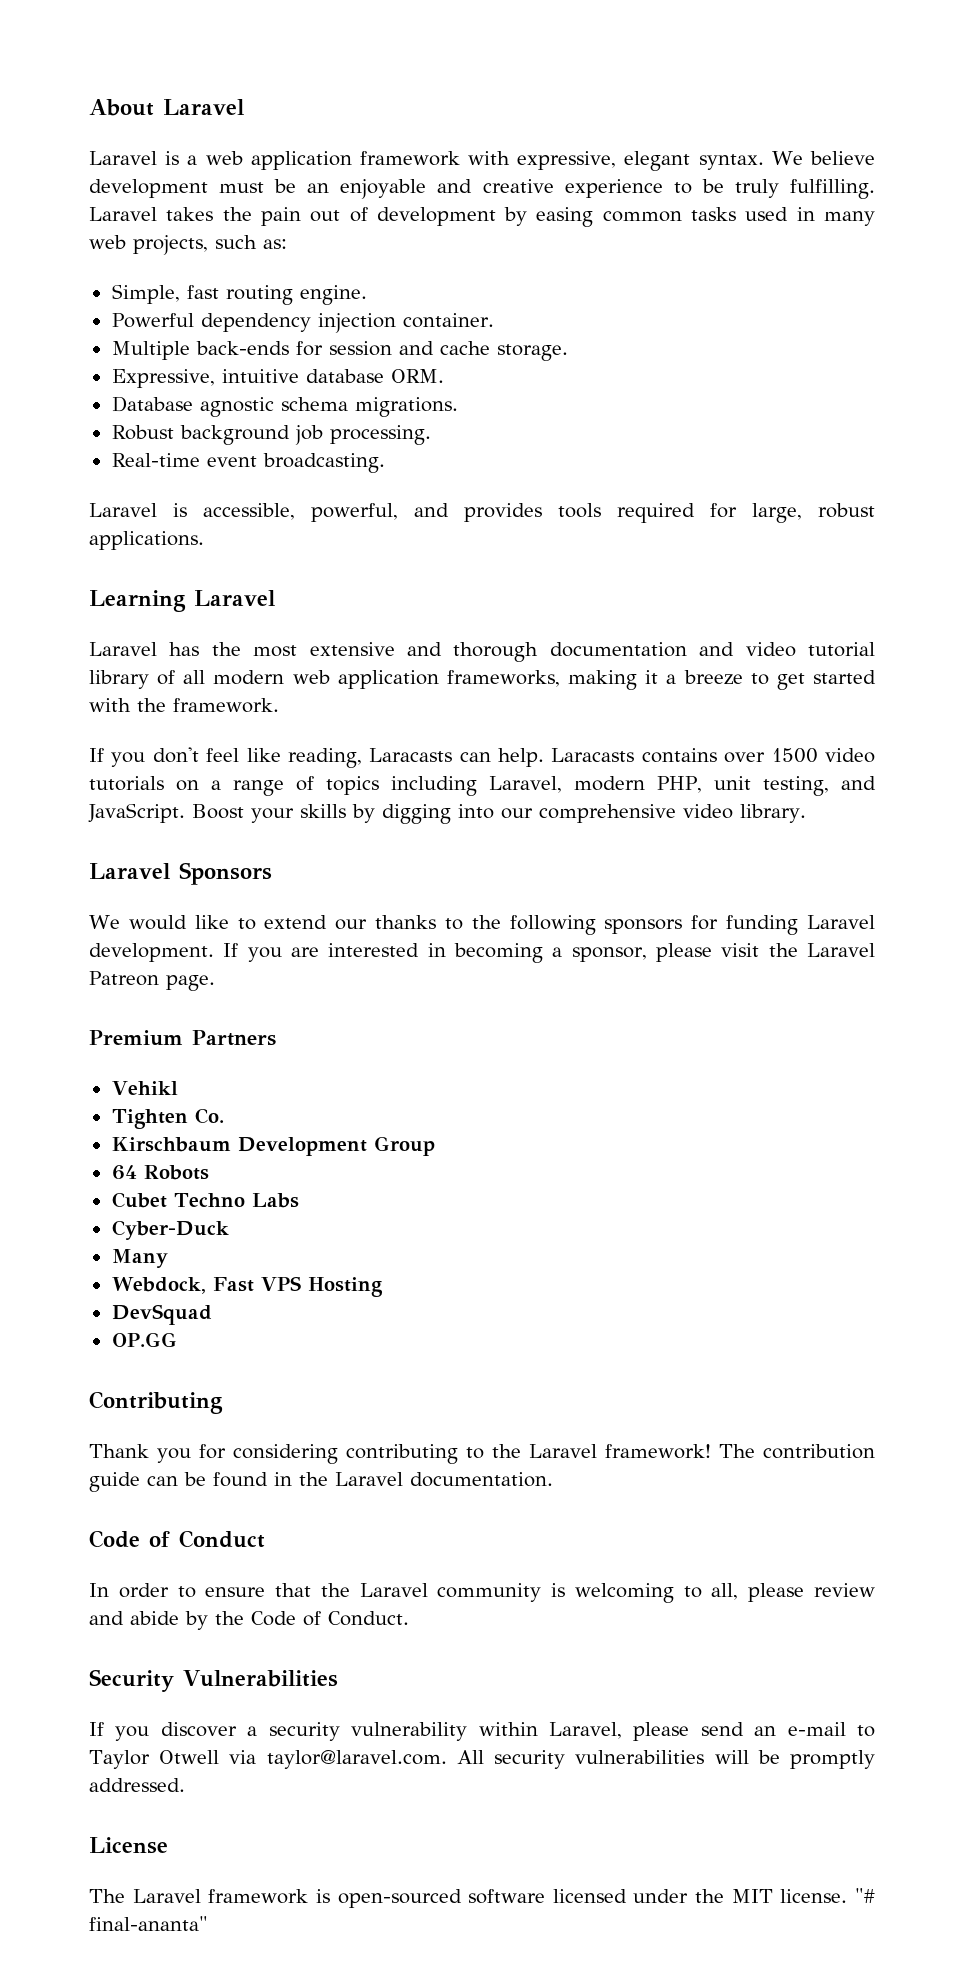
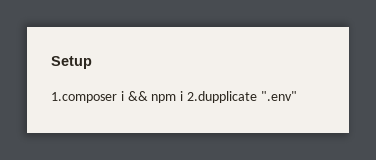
- About Laravel
- Laravel is a web application framework with expressive, elegant syntax. We believe development must be an enjoyable and creative experience to be truly fulfilling. Laravel takes the pain out of development by easing common tasks used in many web projects, such as:
- Simple, fast routing engine.
- Powerful dependency injection container.
- Multiple back-ends for session and cache storage.
- Expressive, intuitive database ORM.
- Database agnostic schema migrations.
- Robust background job processing.
- Real-time event broadcasting.
- Laravel is accessible, powerful, and provides tools required for large, robust applications.
- Learning Laravel
- Laravel has the most extensive and thorough documentation and video tutorial library of all modern web application frameworks, making it a breeze to get started with the framework.
- If you don't feel like reading, Laracasts can help. Laracasts contains over 1500 video tutorials on a range of topics including Laravel, modern PHP, unit testing, and JavaScript. Boost your skills by digging into our comprehensive video library.
- Laravel Sponsors
- We would like to extend our thanks to the following sponsors for funding Laravel development. If you are interested in becoming a sponsor, please visit the Laravel Patreon page.
- Premium Partners
- Vehikl
- Tighten Co.
- Kirschbaum Development Group
- 64 Robots
- Cubet Techno Labs
- Cyber-Duck
- Many
- Webdock, Fast VPS Hosting
- DevSquad
- OP.GG
- Contributing
- Thank you for considering contributing to the Laravel framework! The contribution guide can be found in the Laravel documentation.
- Code of Conduct
- In order to ensure that the Laravel community is welcoming to all, please review and abide by the Code of Conduct.
- Security Vulnerabilities
- If you discover a security vulnerability within Laravel, please send an e-mail to Taylor Otwell via taylor@laravel.com. All security vulnerabilities will be promptly addressed.
- License
- The Laravel framework is open-sourced software licensed under the MIT license. "# final-ananta"
+ Setup
+ 1.composer i && npm i 2.dupplicate ".env"

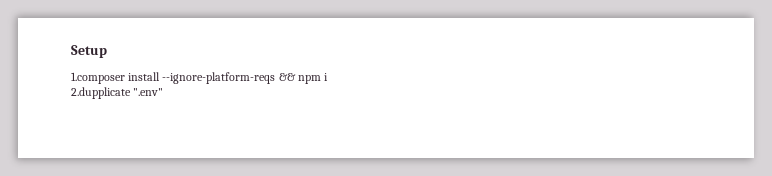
- 1.composer i && npm i 2.dupplicate ".env"
+ 1.composer install --ignore-platform-reqs && npm i
+ 2.dupplicate ".env"

